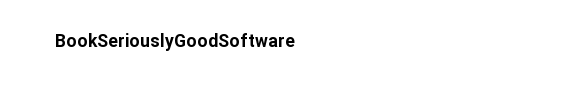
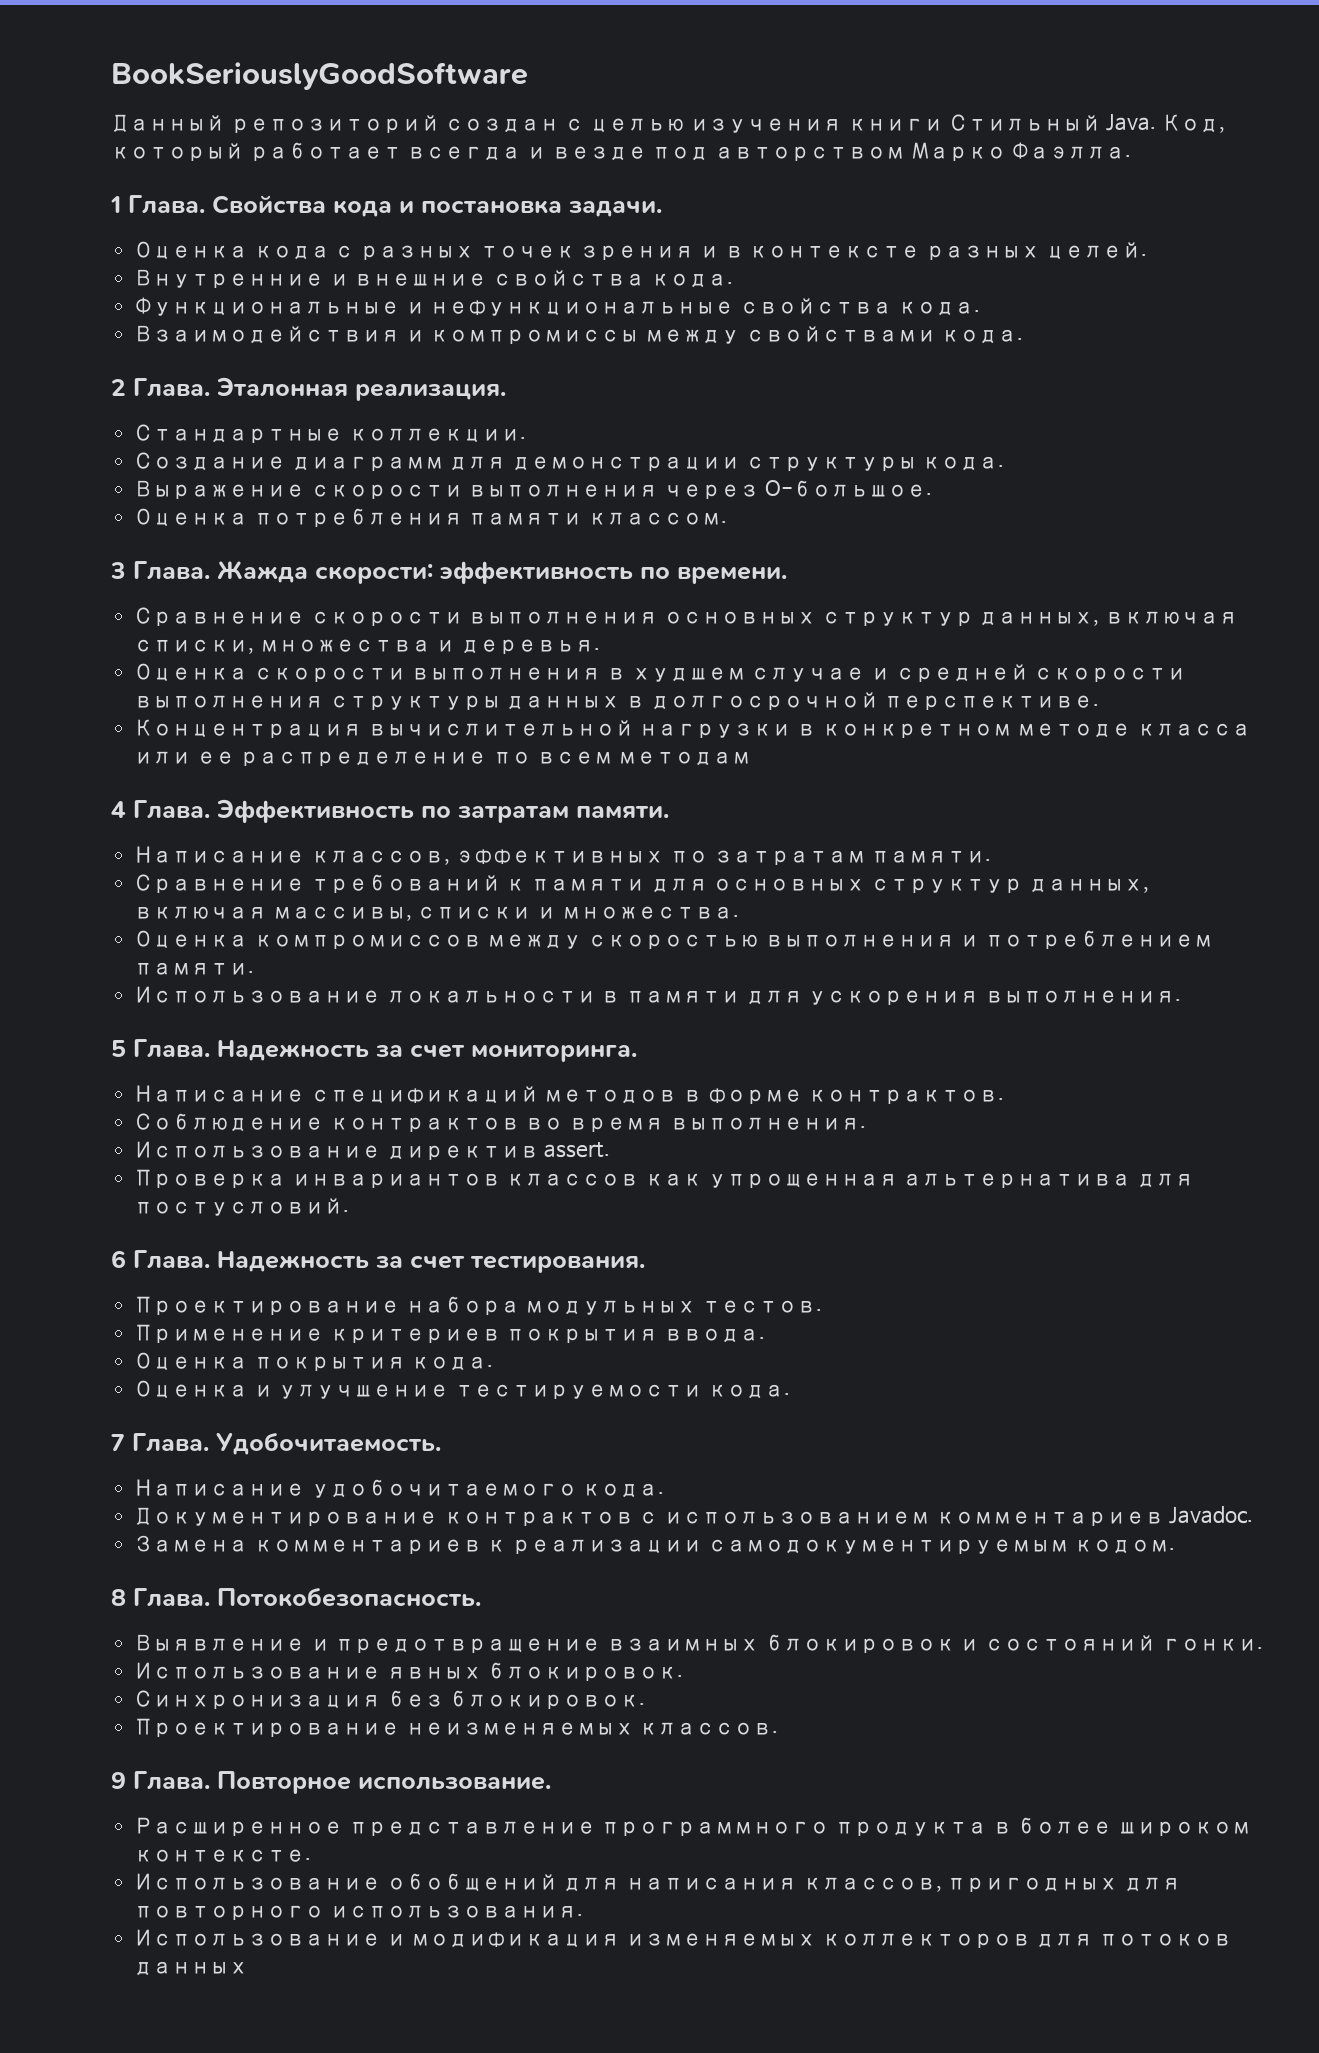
+ Данный репозиторий создан с целью изучения книги Стильный Java. Код, который работает всегда и везде под авторством Марко Фаэлла.
+ 1 Глава. Свойства кода и постановка задачи.
+ Оценка кода с разных точек зрения и в контексте разных целей.
+ Внутренние и внешние свойства кода.
+ Функциональные и нефункциональные свойства кода.
+ Взаимодействия и компромиссы между свойствами кода.
+ 2 Глава. Эталонная реализация.
+ Стандартные коллекции.
+ Создание диаграмм для демонстрации структуры кода.
+ Выражение скорости выполнения через O-большое.
+ Оценка потребления памяти классом.
+ 3 Глава. Жажда скорости: эффективность по времени.
+ Сравнение скорости выполнения основных структур данных, включая списки, множества и деревья.
+ Оценка скорости выполнения в худшем случае и средней скорости выполнения структуры данных в долгосрочной перспективе.
+ Концентрация вычислительной нагрузки в конкретном методе класса или ее распределение по всем методам
+ 4 Глава. Эффективность по затратам памяти.
+ Написание классов, эффективных по затратам памяти.
+ Сравнение требований к памяти для основных структур данных, включая массивы, списки и множества.
+ Оценка компромиссов между скоростью выполнения и потреблением памяти.
+ Использование локальности в памяти для ускорения выполнения.
+ 5 Глава. Надежность за счет мониторинга.
+ Написание спецификаций методов в форме контрактов.
+ Соблюдение контрактов во время выполнения.
+ Использование директив assert.
+ Проверка инвариантов классов как упрощенная альтернатива для постусловий.
+ 6 Глава. Надежность за счет тестирования.
+ Проектирование набора модульных тестов.
+ Применение критериев покрытия ввода.
+ Оценка покрытия кода.
+ Оценка и улучшение тестируемости кода.
+ 7 Глава. Удобочитаемость.
+ Написание удобочитаемого кода.
+ Документирование контрактов с использованием комментариев Javadoc.
+ Замена комментариев к реализации самодокументируемым кодом.
+ 8 Глава. Потокобезопасность.
+ Выявление и предотвращение взаимных блокировок и состояний гонки.
+ Использование явных блокировок.
+ Синхронизация без блокировок.
+ Проектирование неизменяемых классов.
+ 9 Глава. Повторное использование.
+ Расширенное представление программного продукта в более широком контексте.
+ Использование обобщений для написания классов, пригодных для повторного использования.
+ Использование и модификация изменяемых коллекторов для потоков данных

